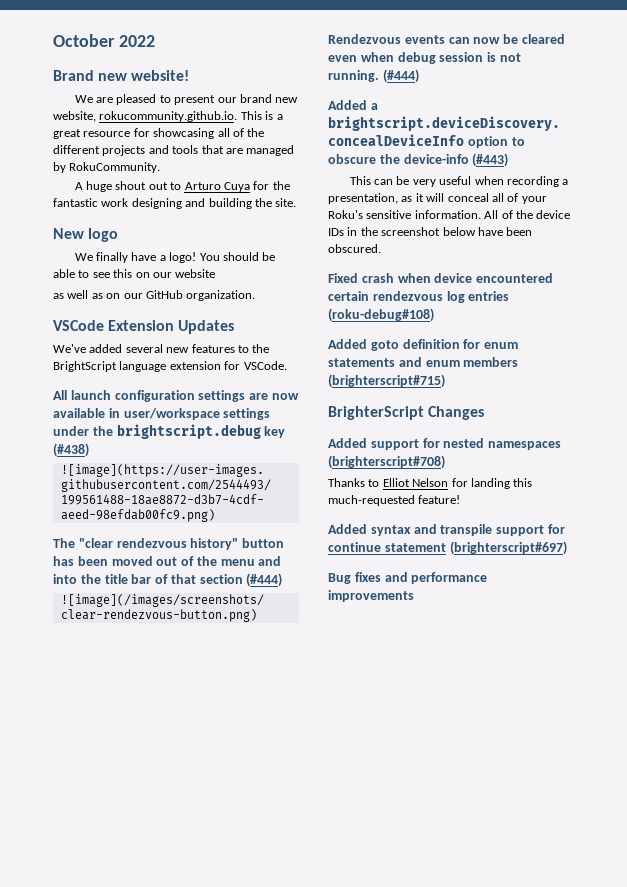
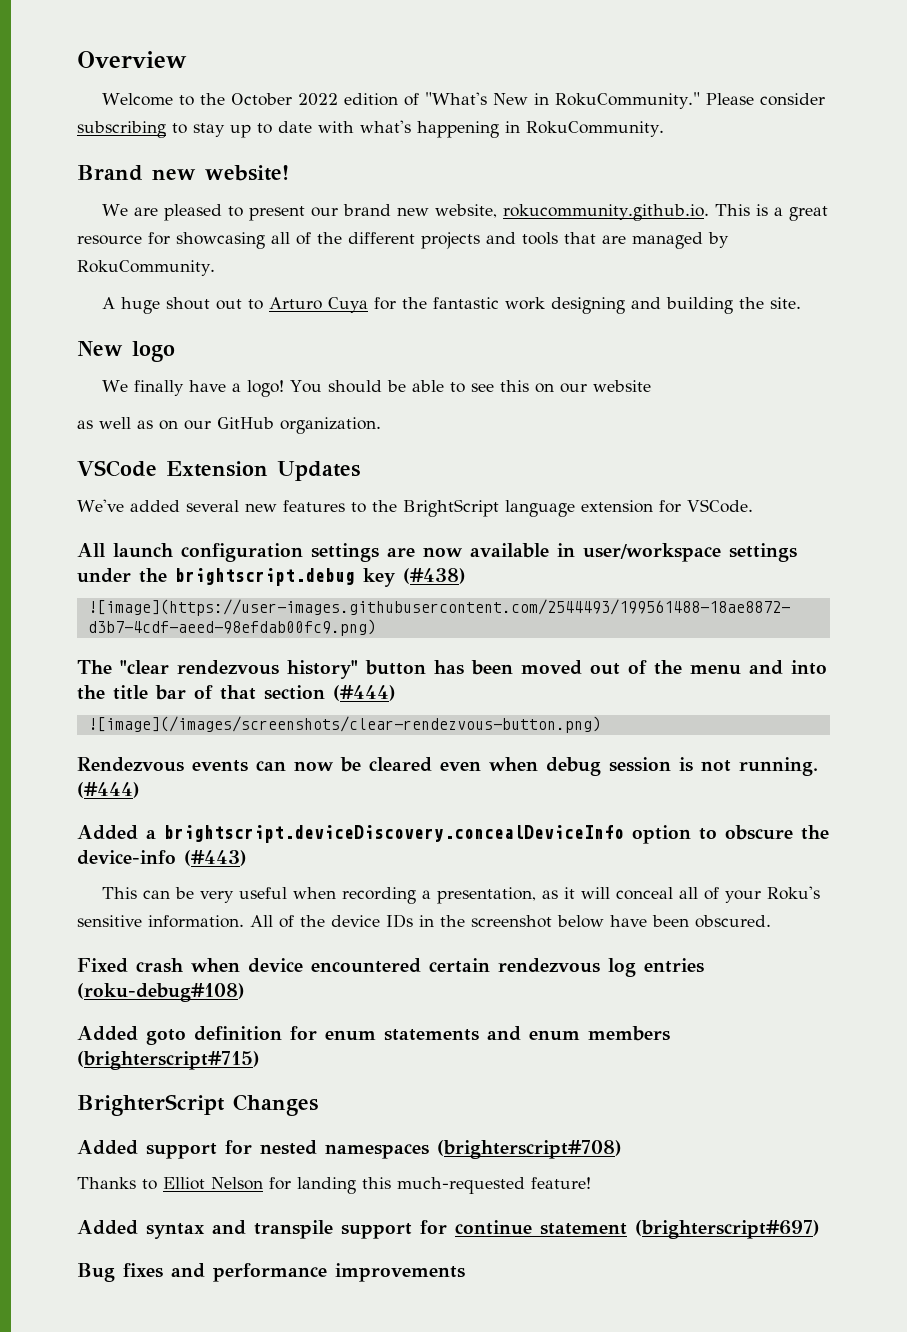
- October 2022
+ Overview
+ Welcome to the October 2022 edition of "What's New in RokuCommunity." Please consider subscribing to stay up to date with what's happening in RokuCommunity.

